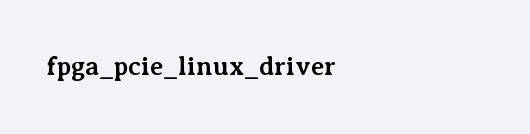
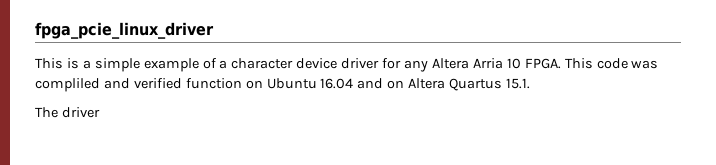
+ This is a simple example of a character device driver for any Altera Arria 10 FPGA. This code was compliled and verified function on Ubuntu 16.04 and on Altera Quartus 15.1.
+ The driver

